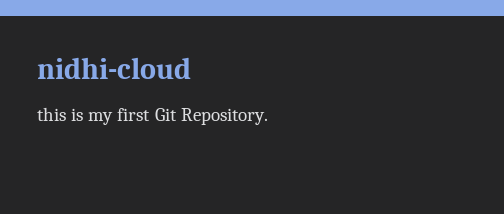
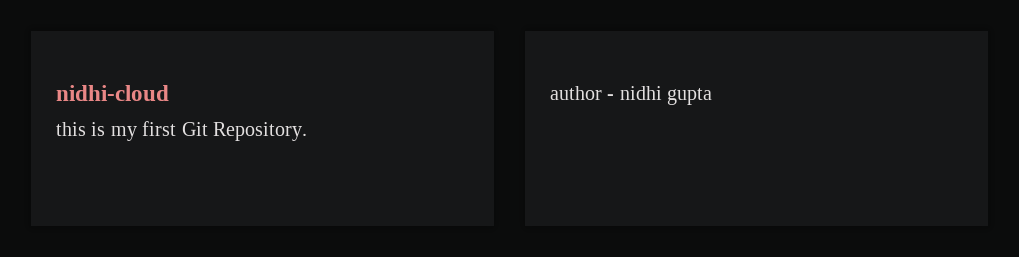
+ author - nidhi gupta

